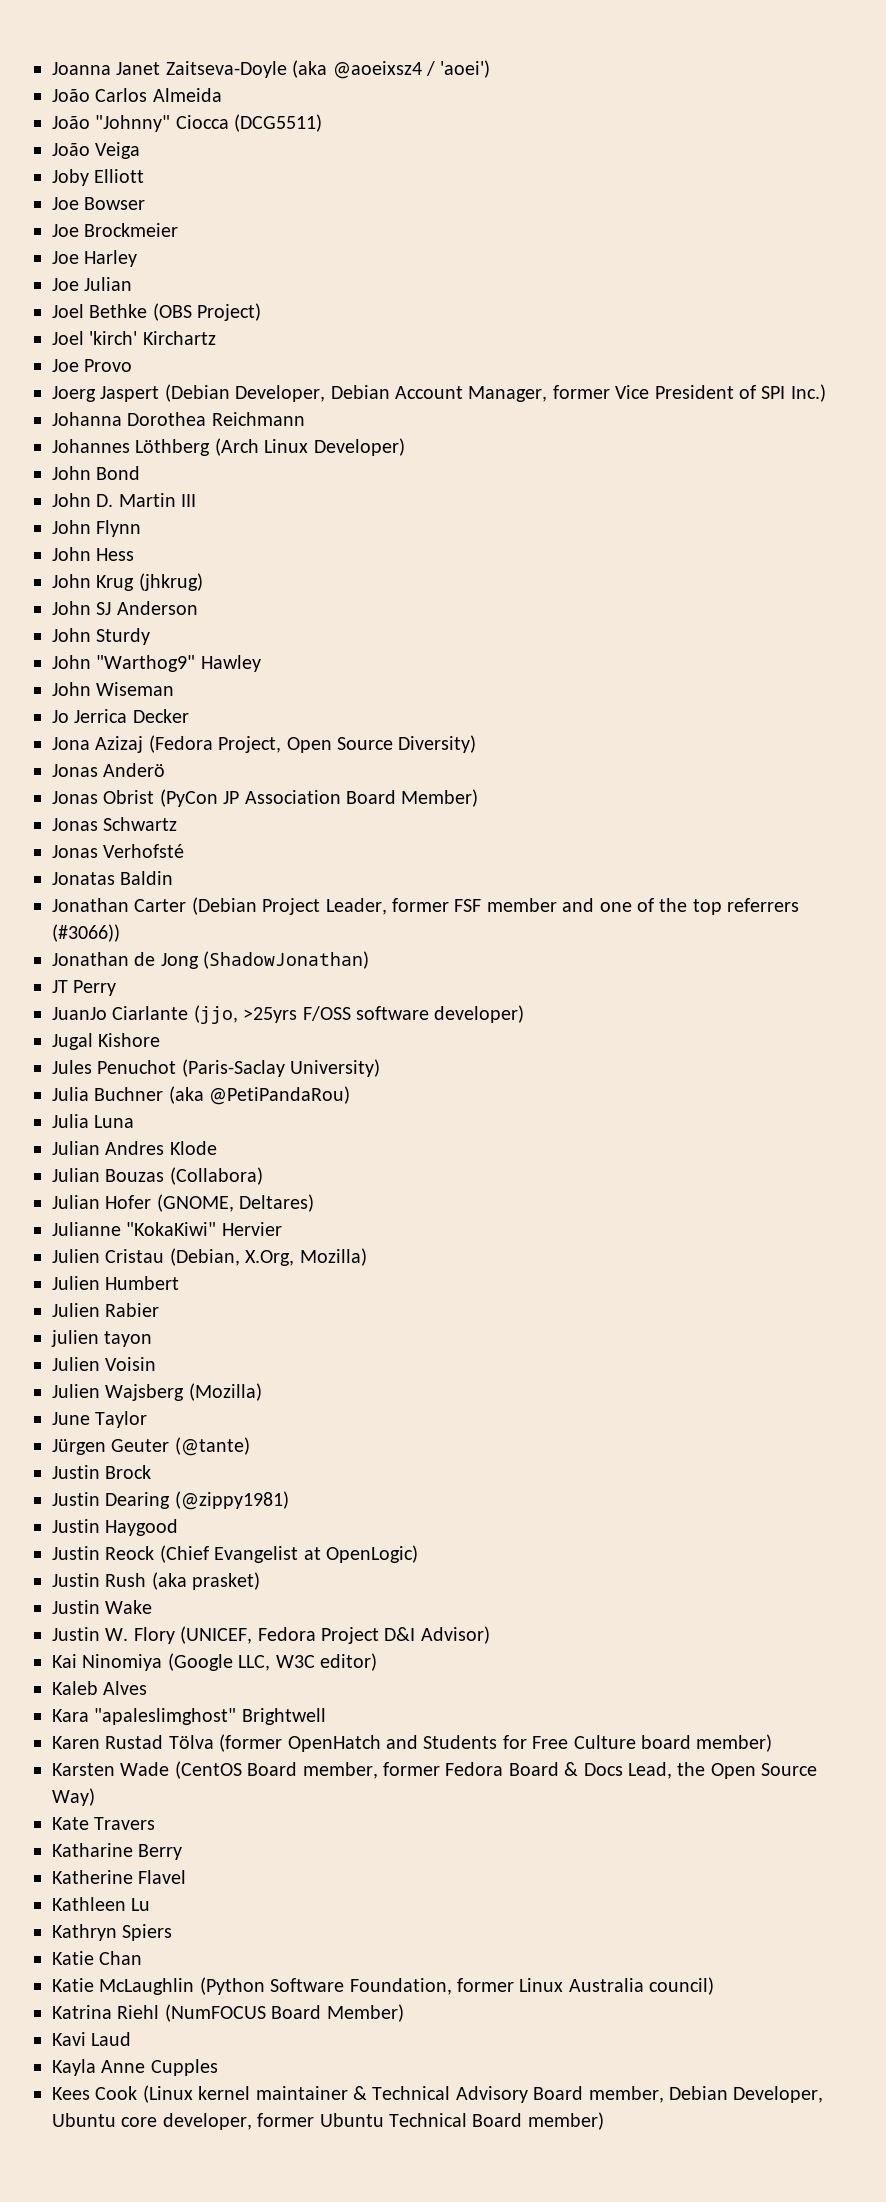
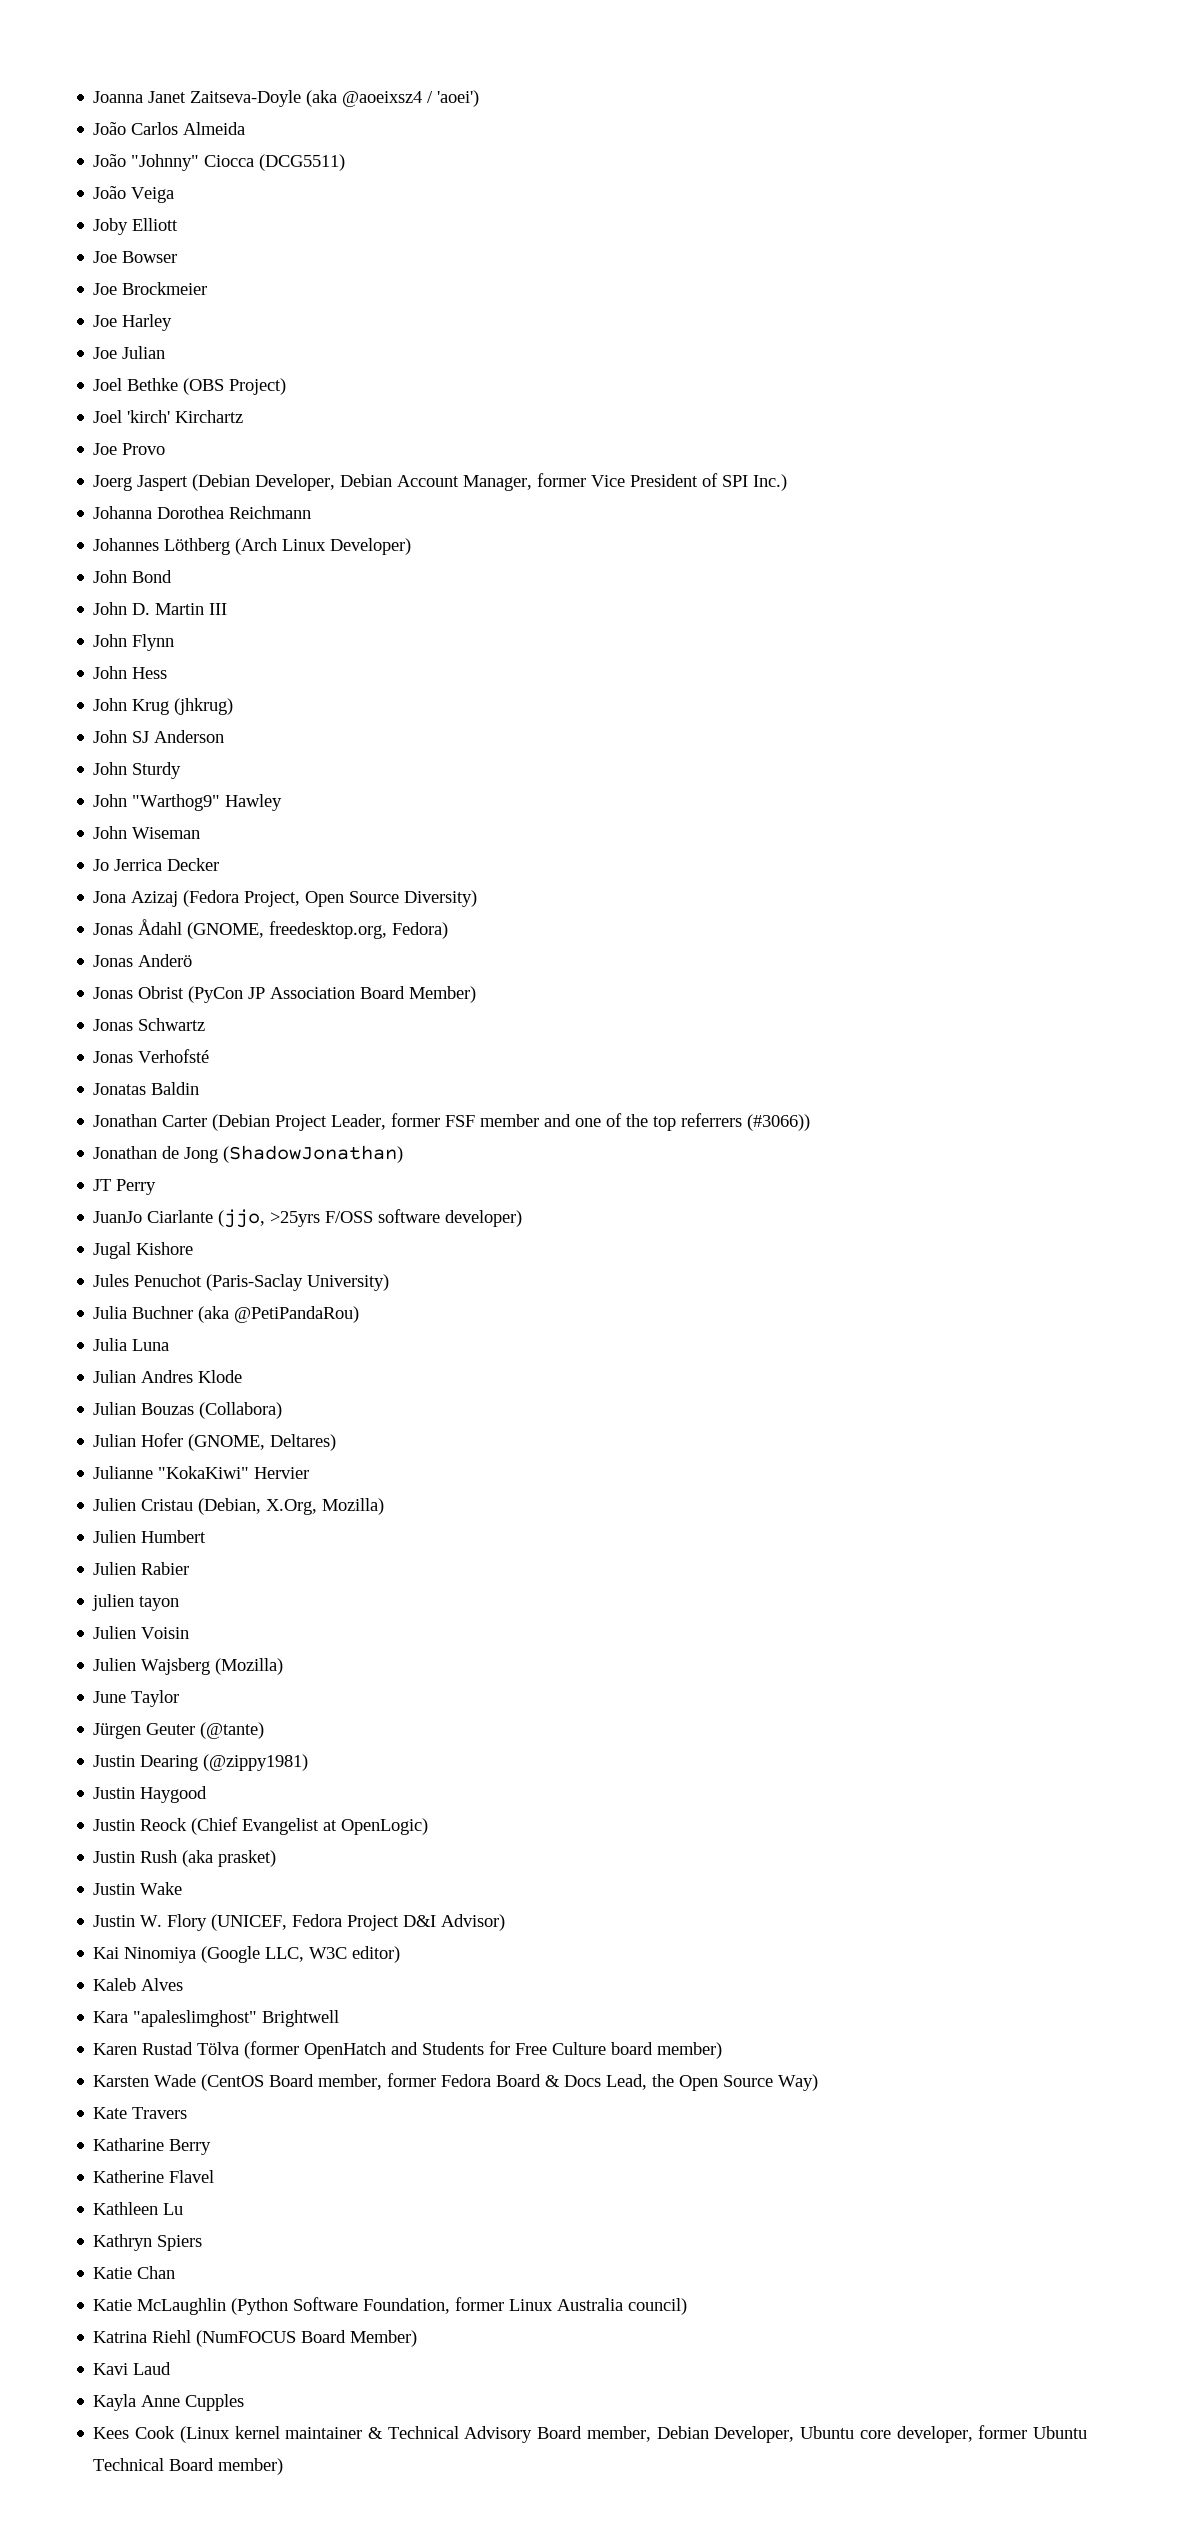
+ Jonas Ådahl (GNOME, freedesktop.org, Fedora)
- Justin Brock

